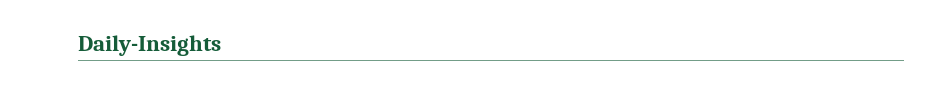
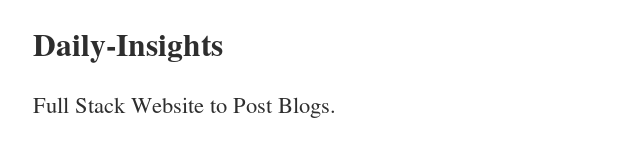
+ Full Stack Website to Post Blogs.

